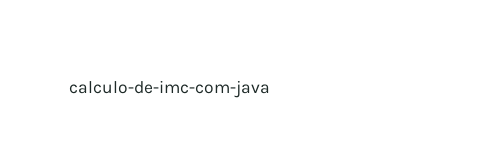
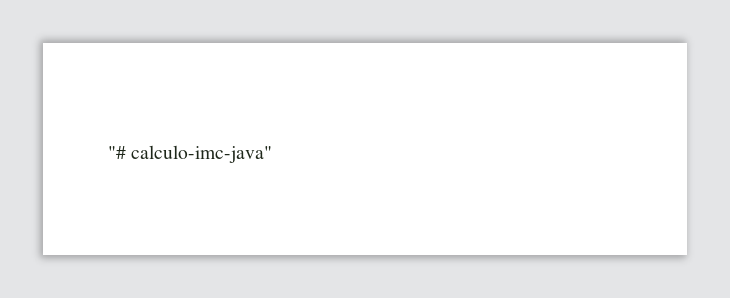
- calculo-de-imc-com-java
+ "# calculo-imc-java"

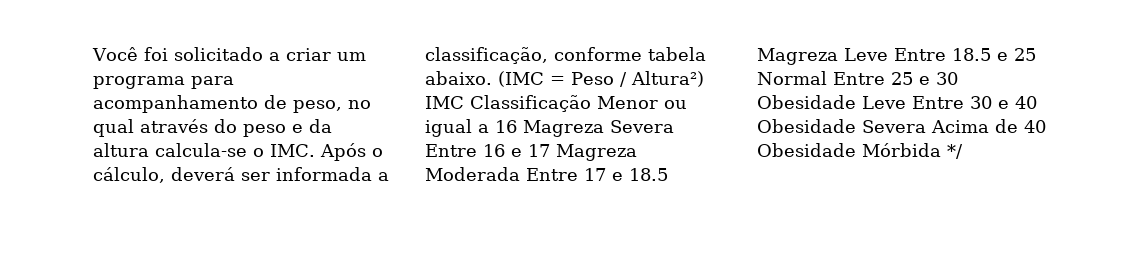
- "# calculo-imc-java"
+ Você foi solicitado a criar um programa para acompanhamento de peso, no qual através do peso e da altura calcula-se o IMC. Após o cálculo, deverá ser informada a classificação, conforme tabela abaixo. (IMC = Peso / Altura²) IMC Classificação Menor ou igual a 16 Magreza Severa Entre 16 e 17 Magreza Moderada Entre 17 e 18.5 Magreza Leve Entre 18.5 e 25 Normal Entre 25 e 30 Obesidade Leve Entre 30 e 40 Obesidade Severa Acima de 40 Obesidade Mórbida */

